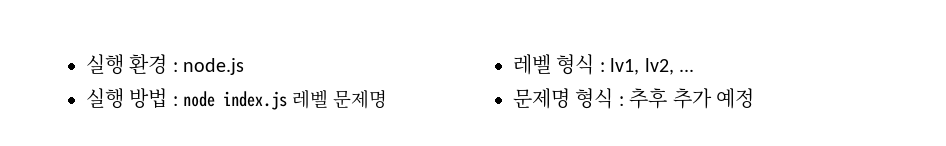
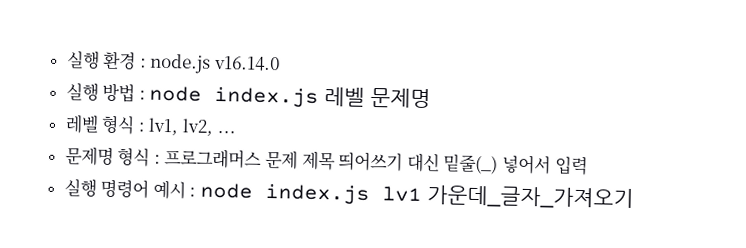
- 실행 환경 : node.js
+ 실행 환경 : node.js v16.14.0
- 문제명 형식 : 추후 추가 예정
+ 문제명 형식 : 프로그래머스 문제 제목 띄어쓰기 대신 밑줄(_) 넣어서 입력
+ 실행 명령어 예시 : node index.js lv1 가운데_글자_가져오기

